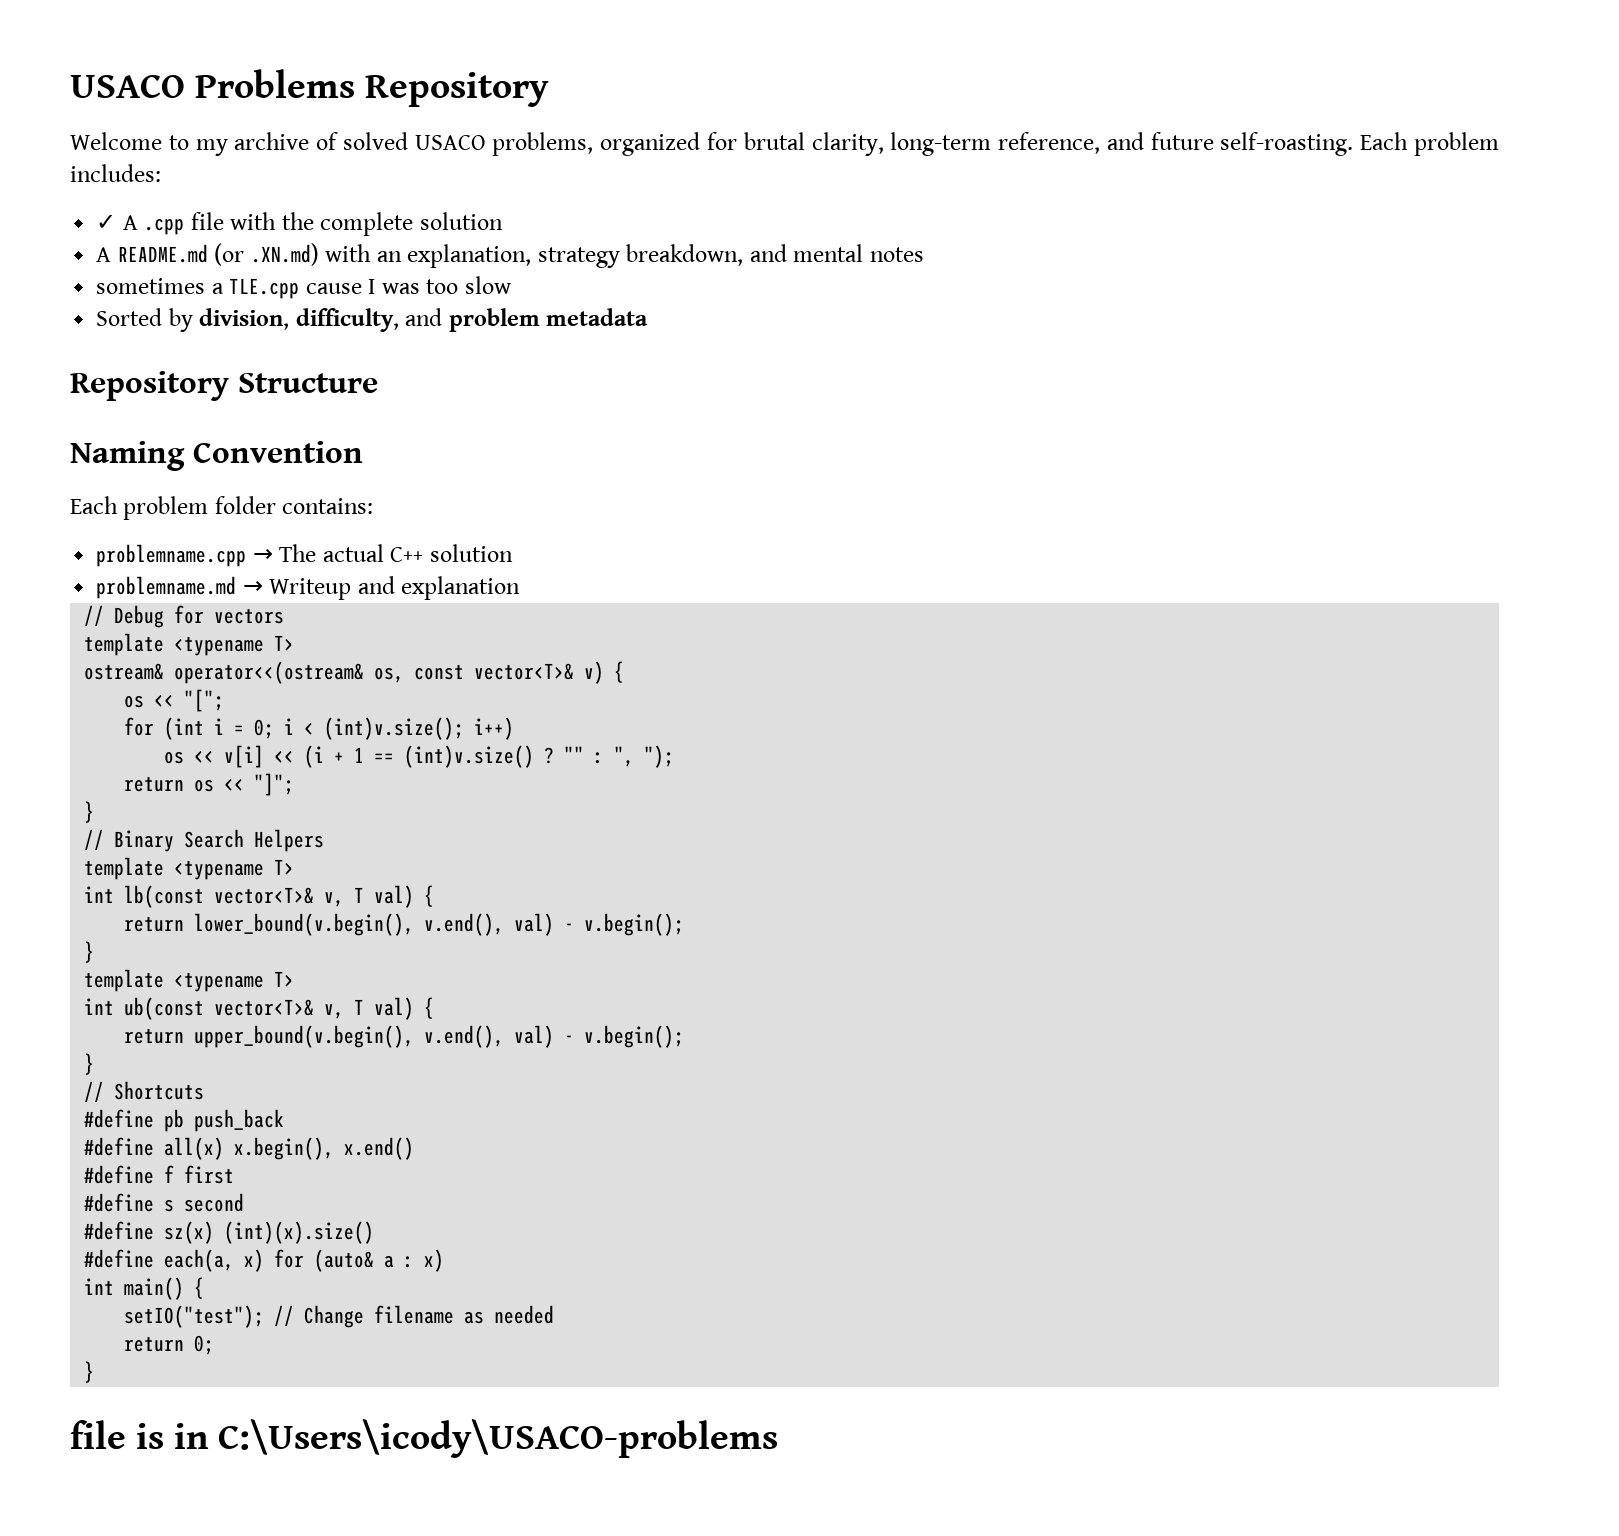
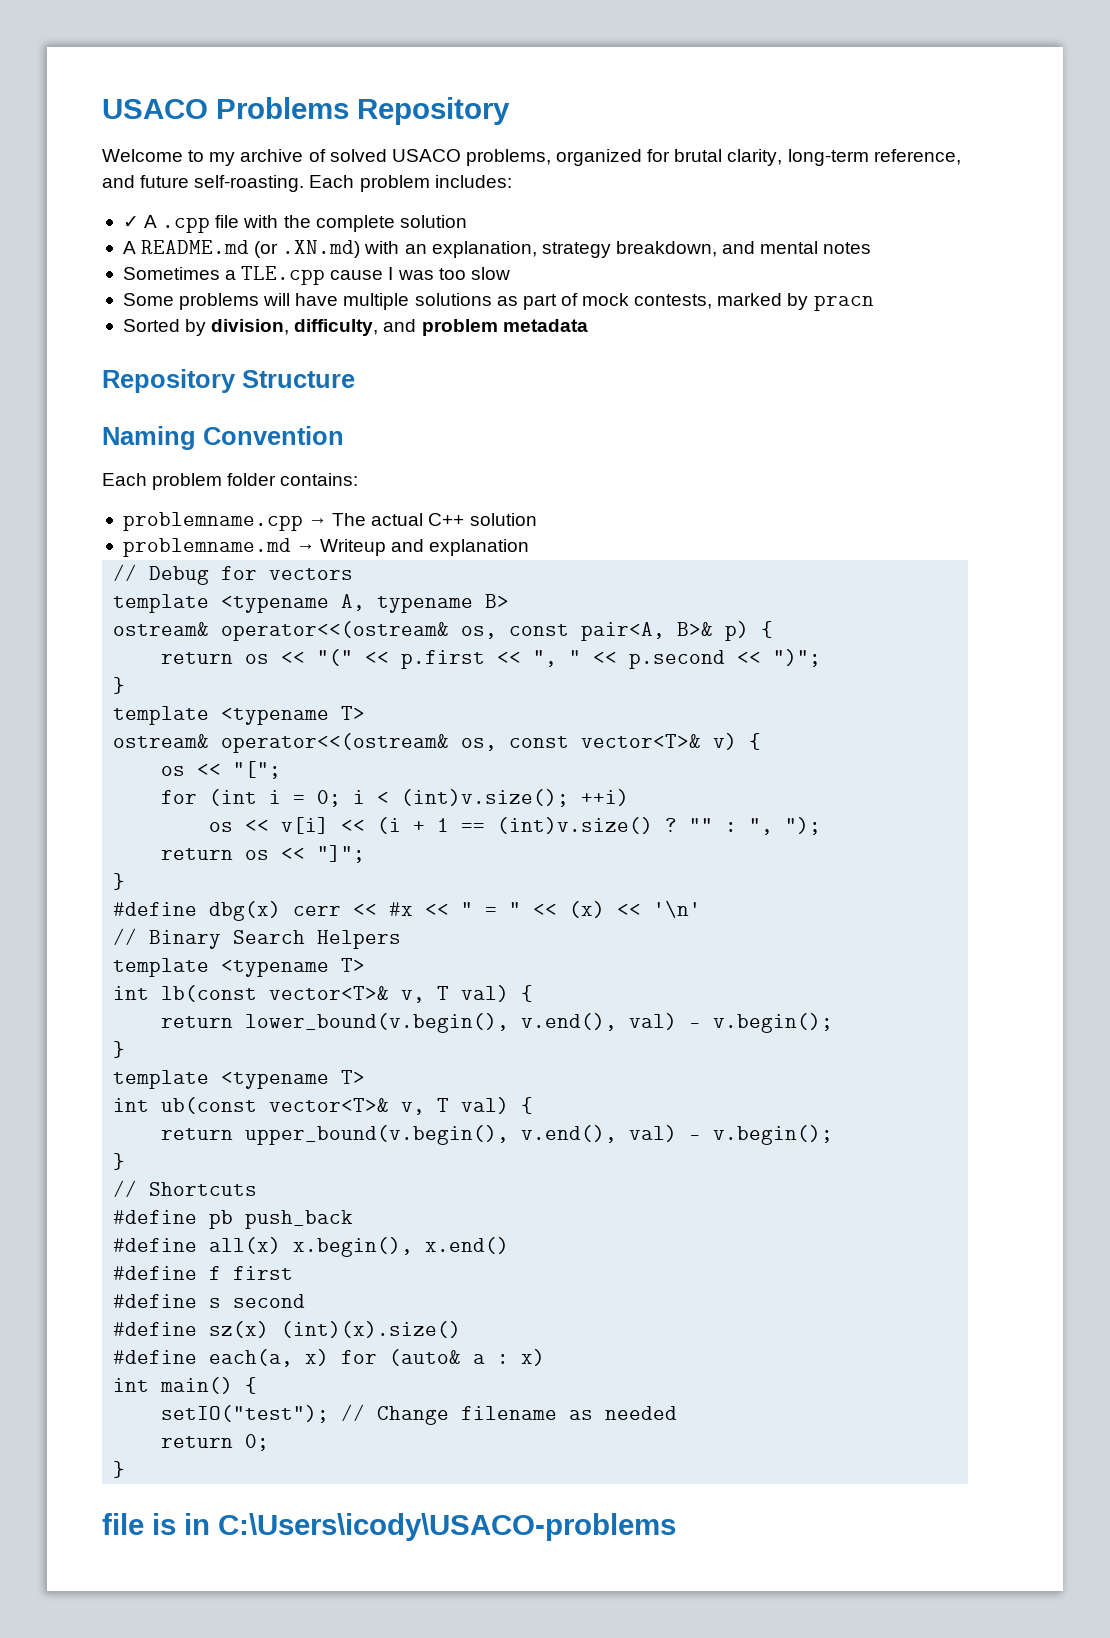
- sometimes a TLE.cpp cause I was too slow
+ Sometimes a TLE.cpp cause I was too slow
+ Some problems will have multiple solutions as part of mock contests, marked by pracn
+ template <typename A, typename B>
+ ostream& operator<<(ostream& os, const pair<A, B>& p) {
+ return os << "(" << p.first << ", " << p.second << ")";
+ }
- for (int i = 0; i < (int)v.size(); i++)
+ for (int i = 0; i < (int)v.size(); ++i)
+ #define dbg(x) cerr << #x << " = " << (x) << '\n'

